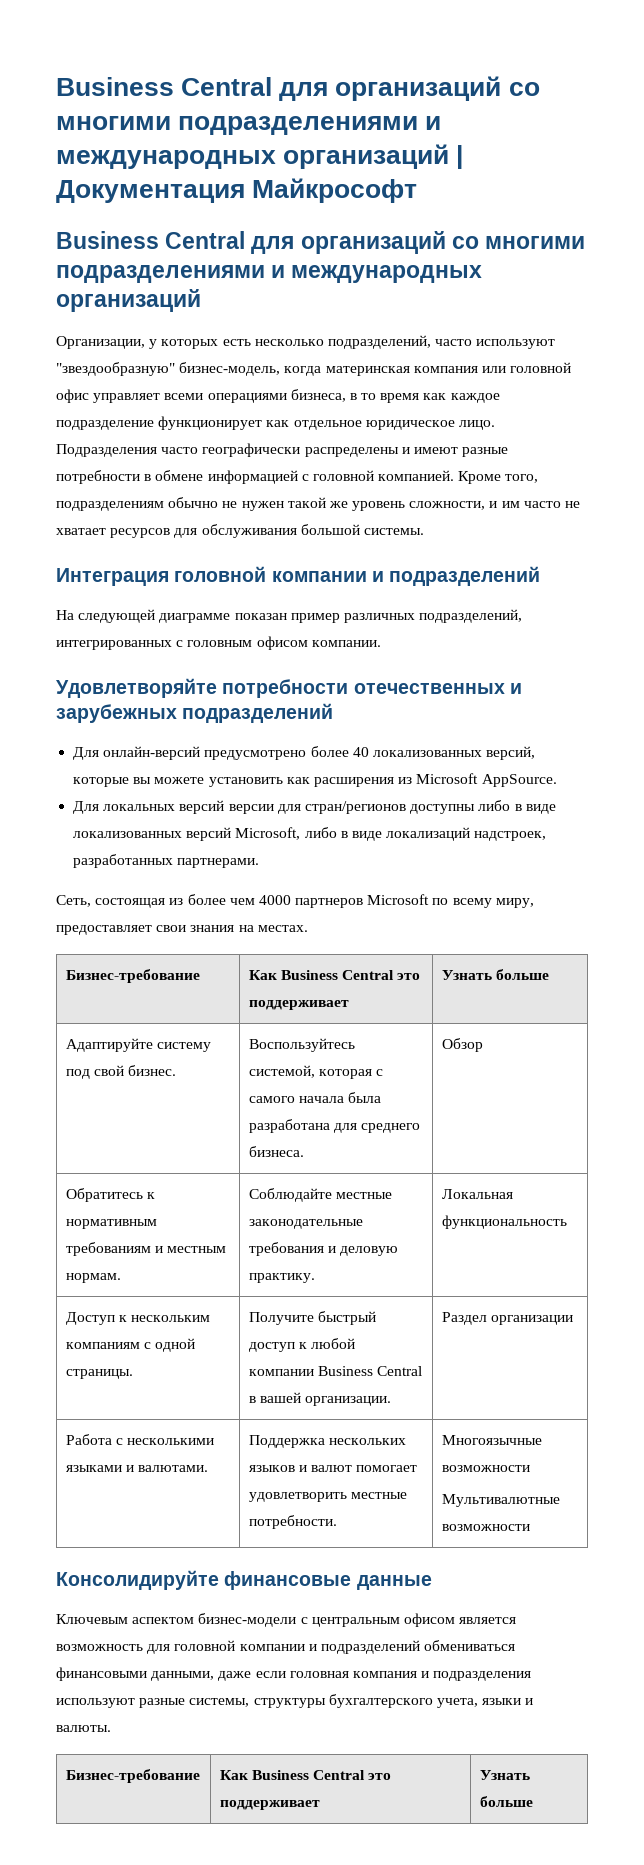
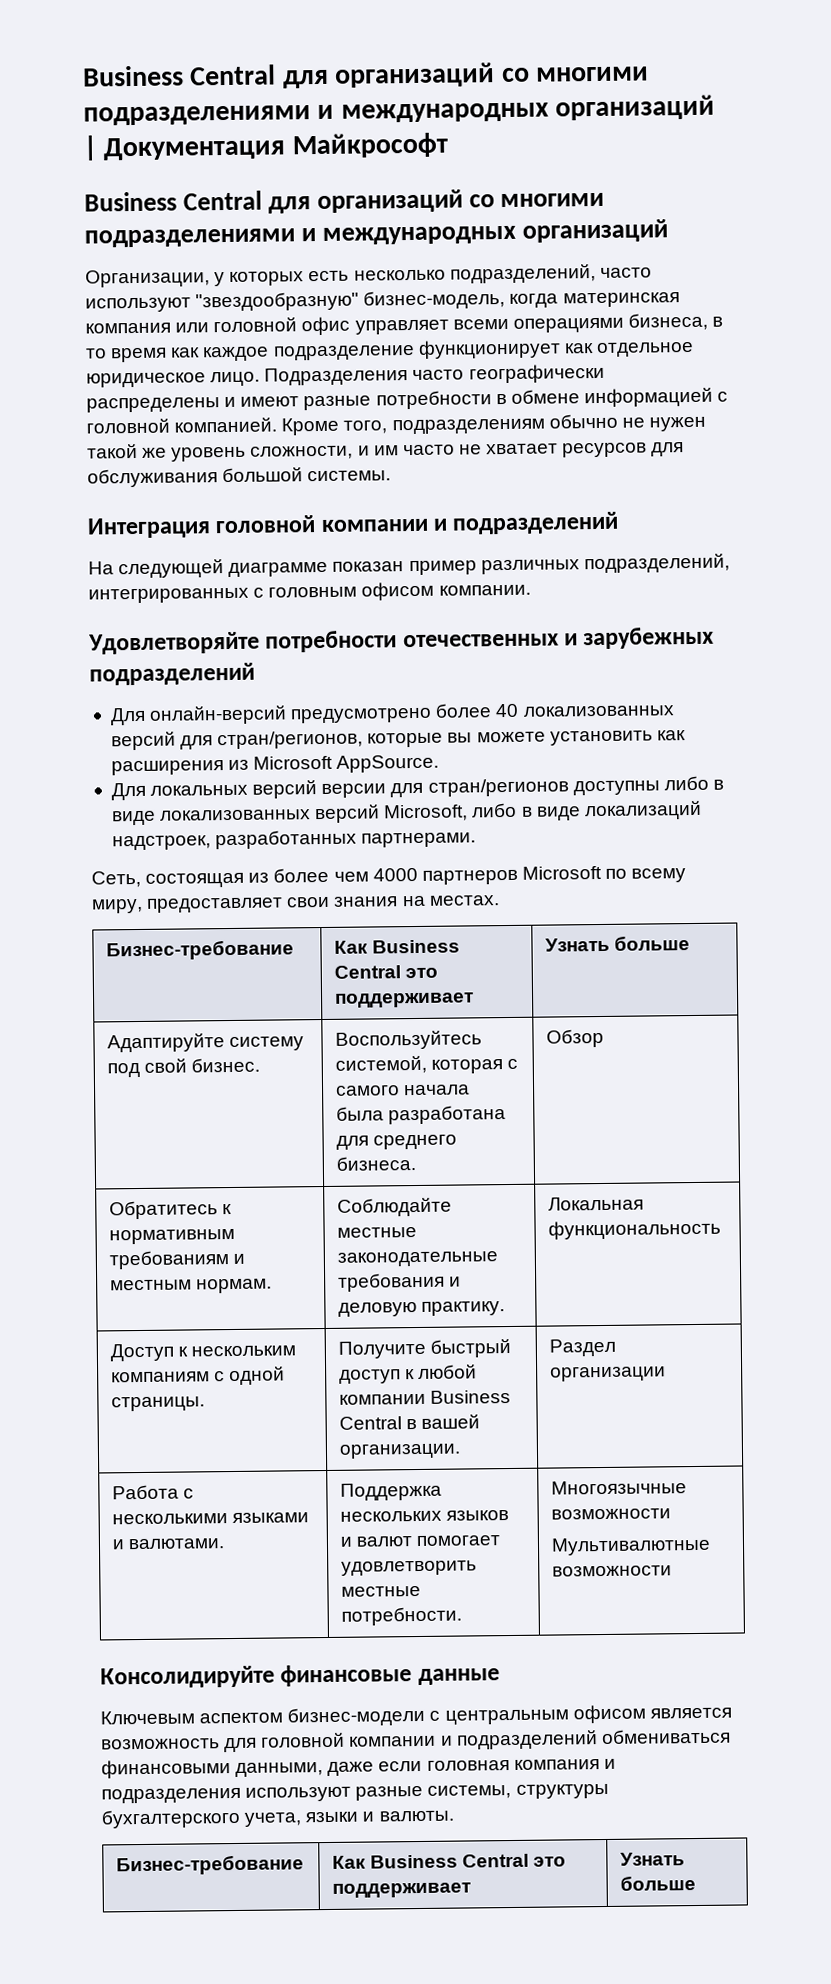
- Для онлайн-версий предусмотрено более 40 локализованных версий, которые вы можете установить как расширения из Microsoft AppSource.
+ Для онлайн-версий предусмотрено более 40 локализованных версий для стран/регионов, которые вы можете установить как расширения из Microsoft AppSource.

